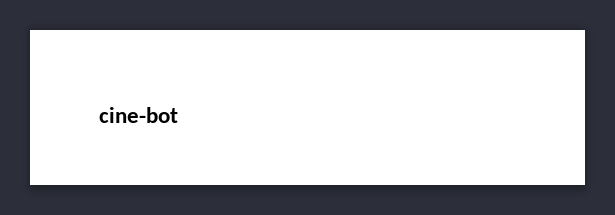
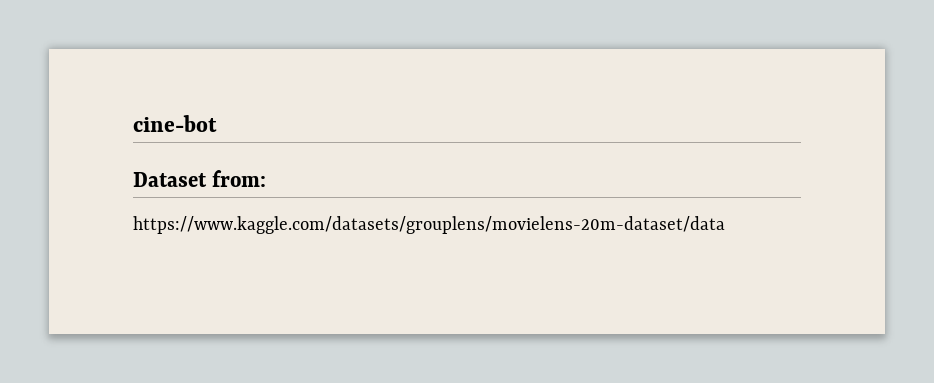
+ Dataset from:
+ https://www.kaggle.com/datasets/grouplens/movielens-20m-dataset/data

